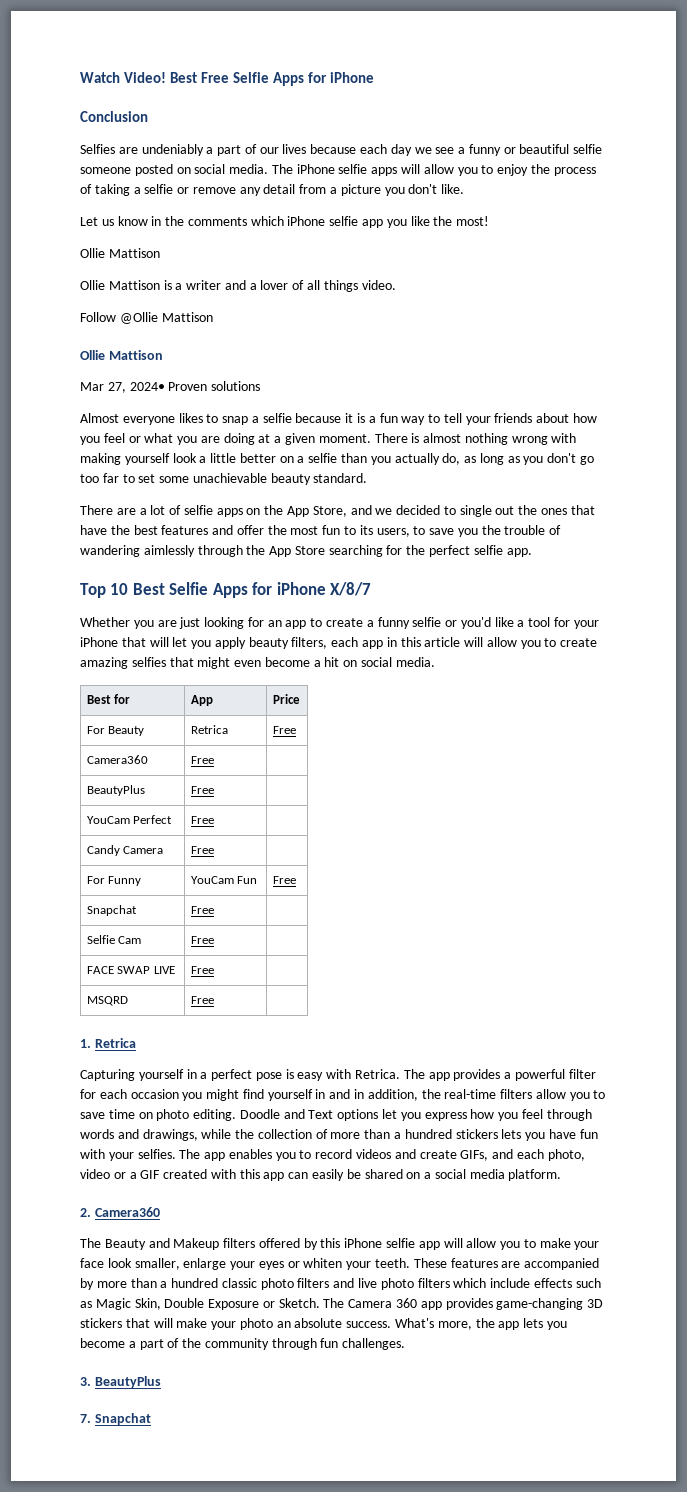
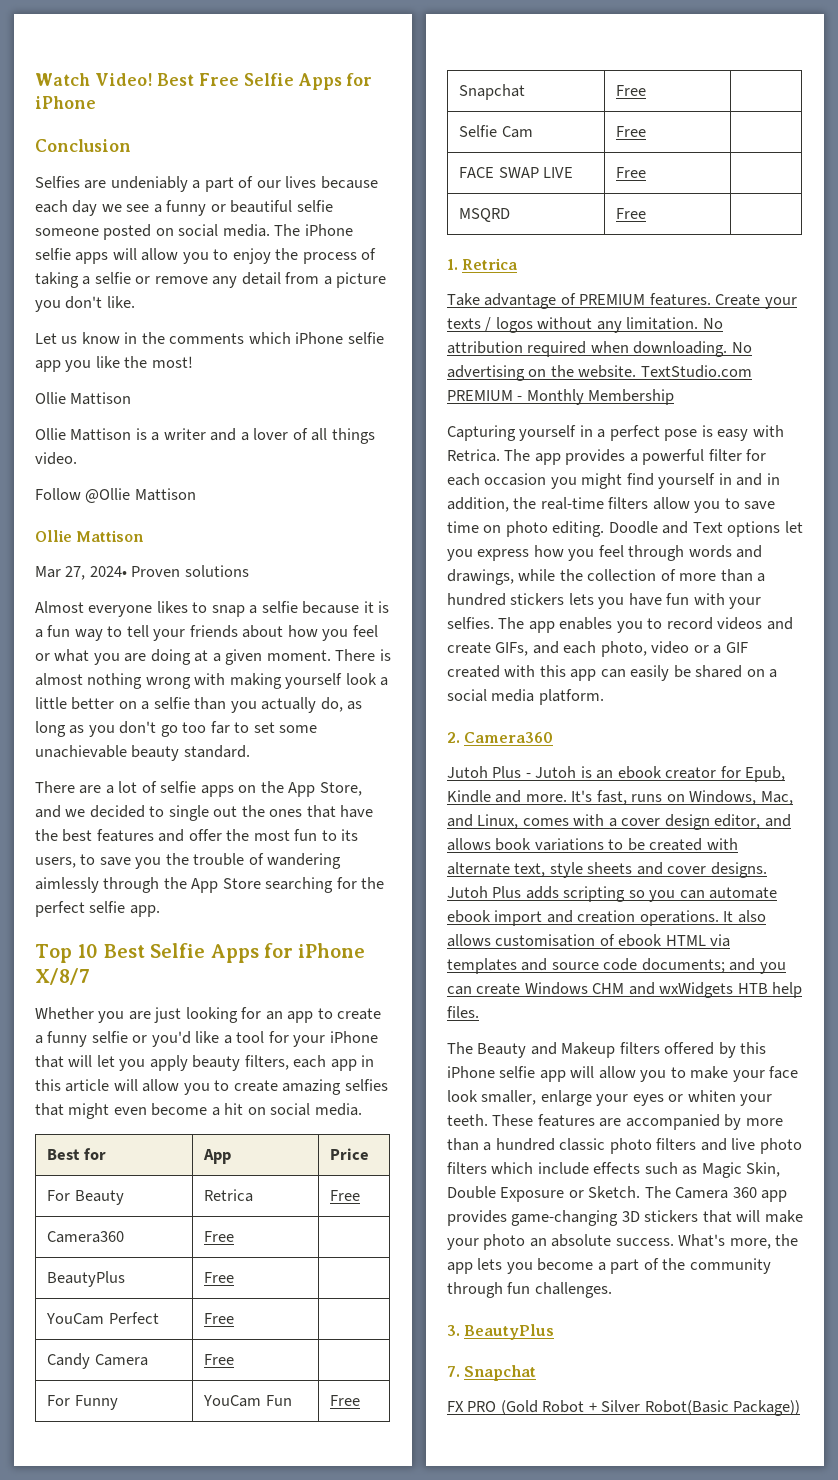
+ Take advantage of PREMIUM features. Create your texts / logos without any limitation. No attribution required when downloading. No advertising on the website. TextStudio.com PREMIUM - Monthly Membership
+ Jutoh Plus - Jutoh is an ebook creator for Epub, Kindle and more. It's fast, runs on Windows, Mac, and Linux, comes with a cover design editor, and allows book variations to be created with alternate text, style sheets and cover designs. Jutoh Plus adds scripting so you can automate ebook import and creation operations. It also allows customisation of ebook HTML via templates and source code documents; and you can create Windows CHM and wxWidgets HTB help files.
+ FX PRO (Gold Robot + Silver Robot(Basic Package))

